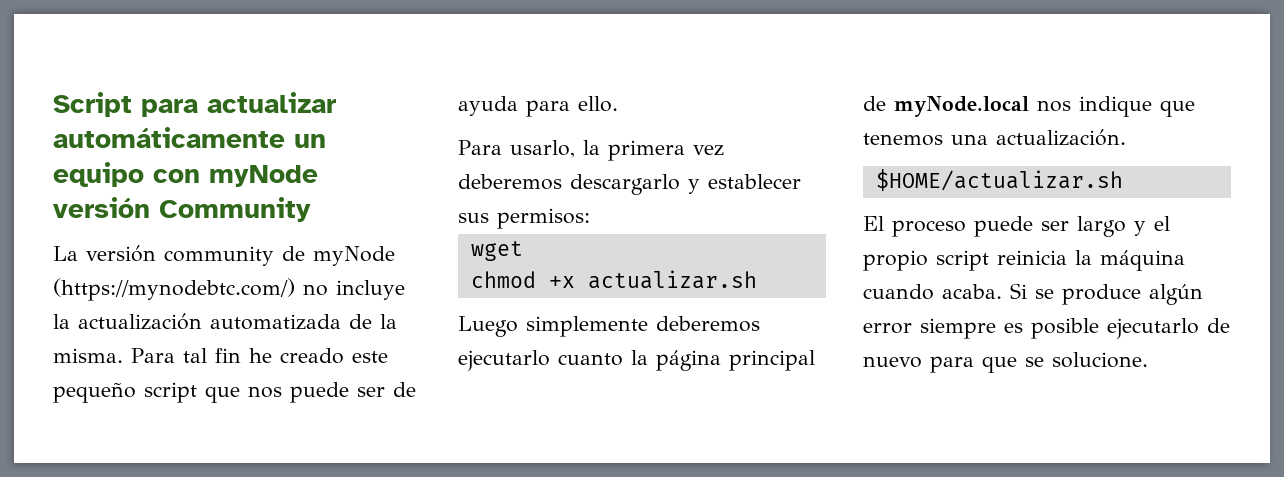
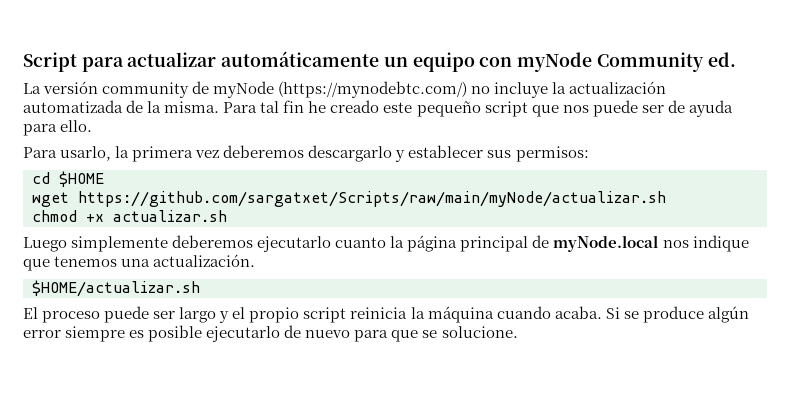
- Script para actualizar automáticamente un equipo con myNode versión Community
+ Script para actualizar automáticamente un equipo con myNode Community ed.
+ cd $HOME
- wget
+ wget https://github.com/sargatxet/Scripts/raw/main/myNode/actualizar.sh

